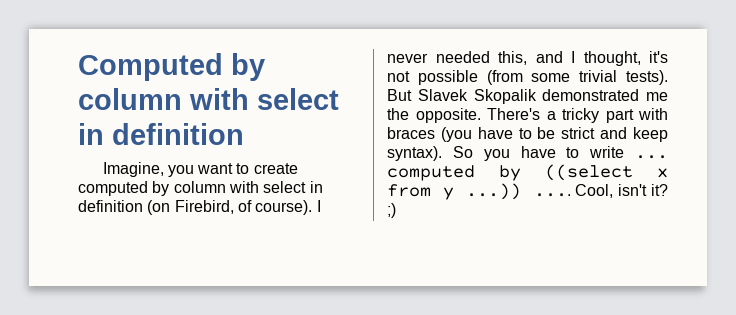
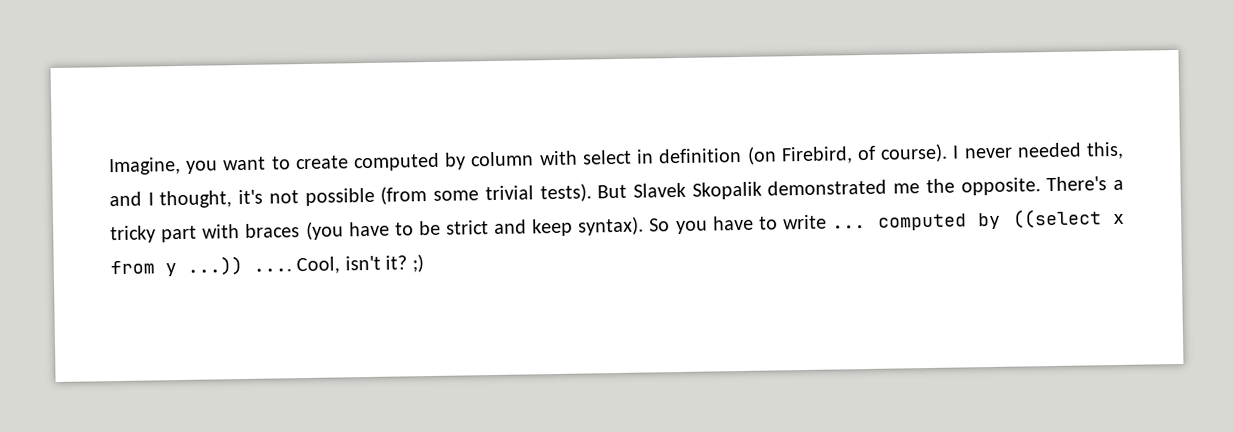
- Computed by column with select in definition

